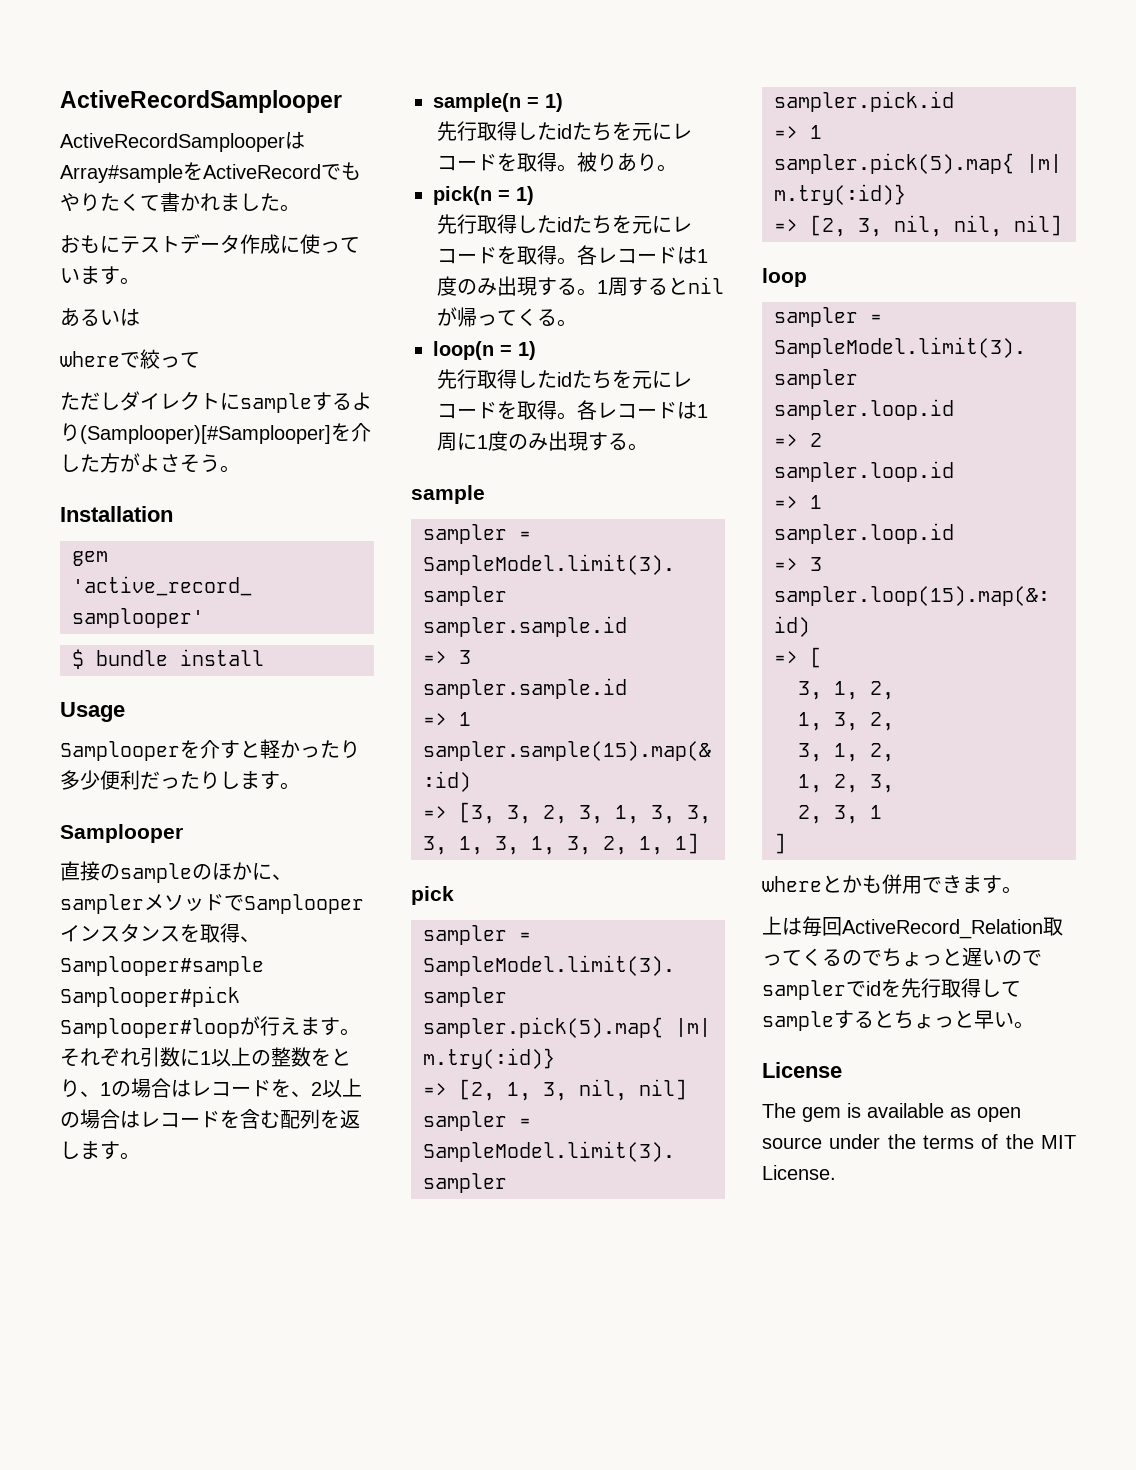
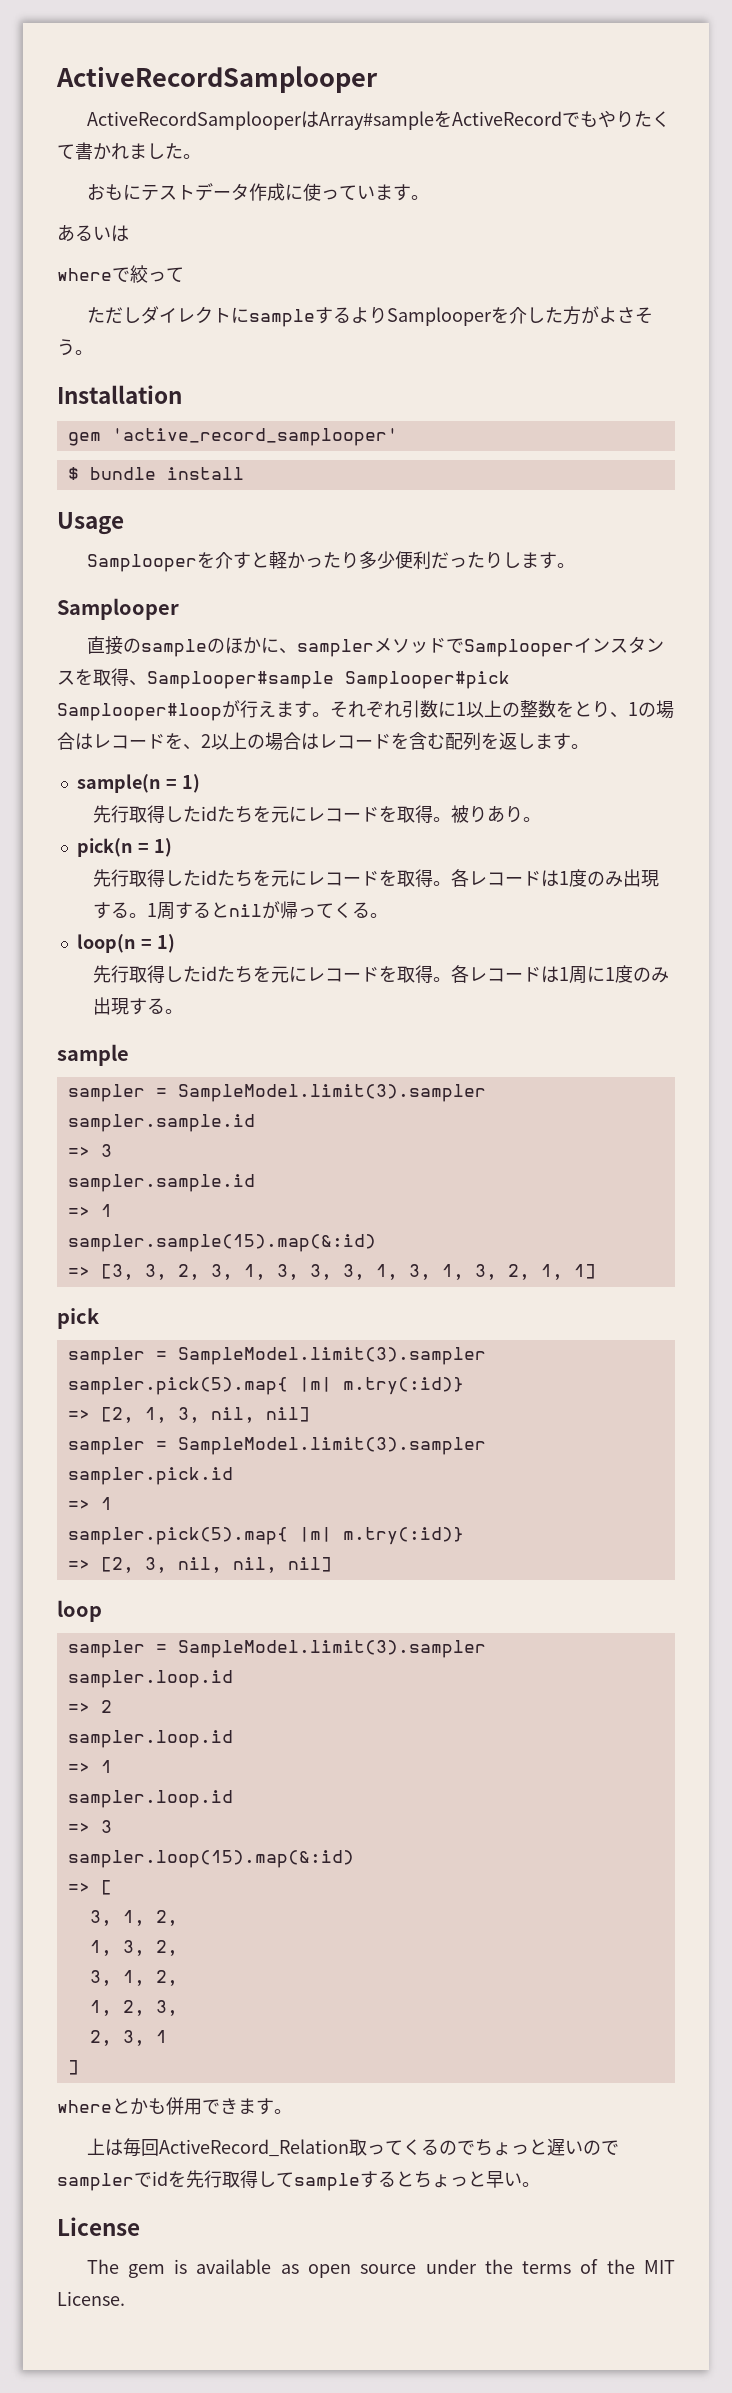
- ただしダイレクトにsampleするより(Samplooper)[#Samplooper]を介した方がよさそう。
+ ただしダイレクトにsampleするよりSamplooperを介した方がよさそう。

